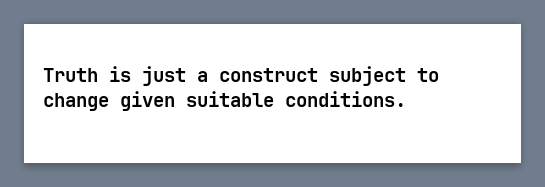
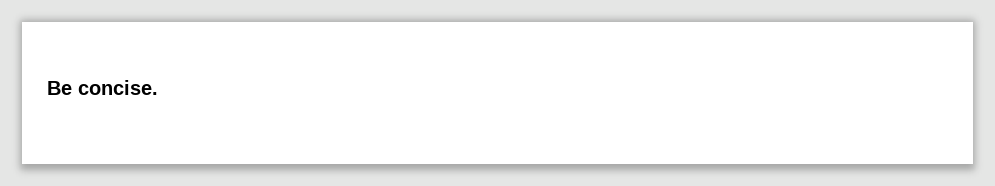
- Truth is just a construct subject to change given suitable conditions.
+ Be concise.

